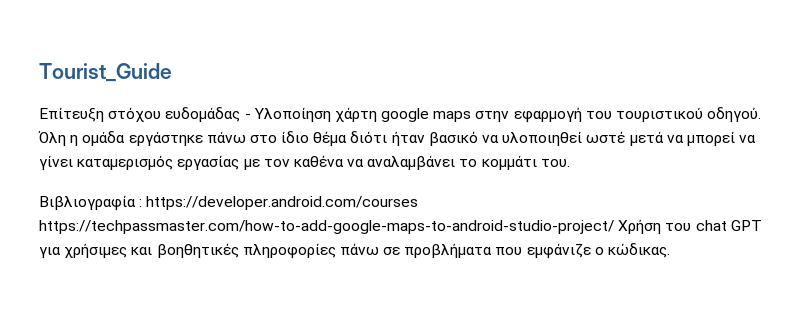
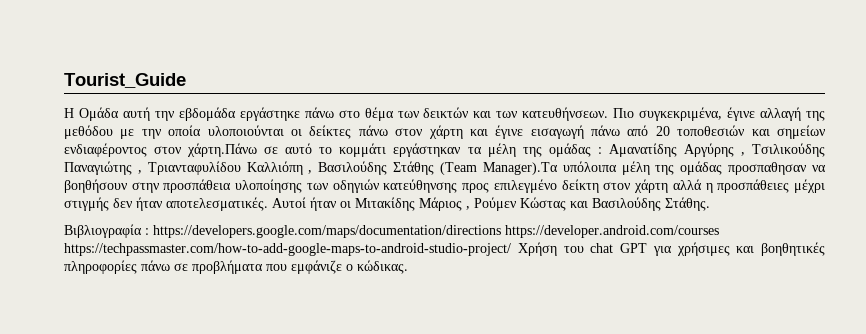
- Επίτευξη στόχου ευδομάδας - Υλοποίηση χάρτη google maps στην εφαρμογή του τουριστικού οδηγού. Όλη η ομάδα εργάστηκε πάνω στο ίδιο θέμα διότι ήταν βασικό να υλοποιηθεί ωστέ μετά να μπορεί να γίνει καταμερισμός εργασίας με τον καθένα να αναλαμβάνει το κομμάτι του.
+ Η Ομάδα αυτή την εβδομάδα εργάστηκε πάνω στο θέμα των δεικτών και των κατευθήνσεων. Πιο συγκεκριμένα, έγινε αλλαγή της μεθόδου με την οποία υλοποιούνται οι δείκτες πάνω στον χάρτη και έγινε εισαγωγή πάνω από 20 τοποθεσιών και σημείων ενδιαφέροντος στον χάρτη.Πάνω σε αυτό το κομμάτι εργάστηκαν τα μέλη της ομάδας : Αμανατίδης Αργύρης , Τσιλικούδης Παναγιώτης , Τριανταφυλίδου Καλλιόπη , Βασιλούδης Στάθης (Team Manager).Τα υπόλοιπα μέλη της ομάδας προσπαθησαν να βοηθήσουν στην προσπάθεια υλοποίησης των οδηγιών κατεύθηνσης προς επιλεγμένο δείκτη στον χάρτη αλλά η προσπάθειες μέχρι στιγμής δεν ήταν αποτελεσματικές. Αυτοί ήταν οι Μιτακίδης Μάριος , Ρούμεν Κώστας και Βασιλούδης Στάθης.
- Βιβλιογραφία : https://developer.android.com/courses https://techpassmaster.com/how-to-add-google-maps-to-android-studio-project/ Χρήση του chat GPT για χρήσιμες και βοηθητικές πληροφορίες πάνω σε προβλήματα που εμφάνιζε ο κώδικας.
+ Βιβλιογραφία : https://developers.google.com/maps/documentation/directions https://developer.android.com/courses https://techpassmaster.com/how-to-add-google-maps-to-android-studio-project/ Χρήση του chat GPT για χρήσιμες και βοηθητικές πληροφορίες πάνω σε προβλήματα που εμφάνιζε ο κώδικας.

